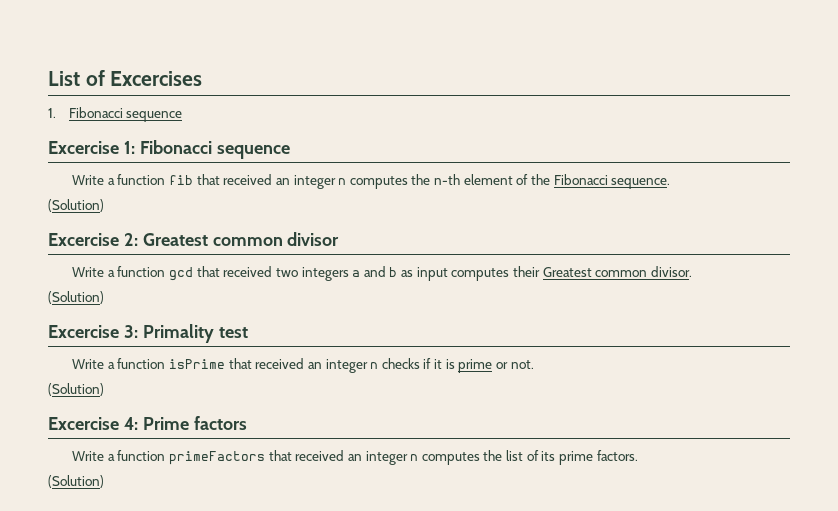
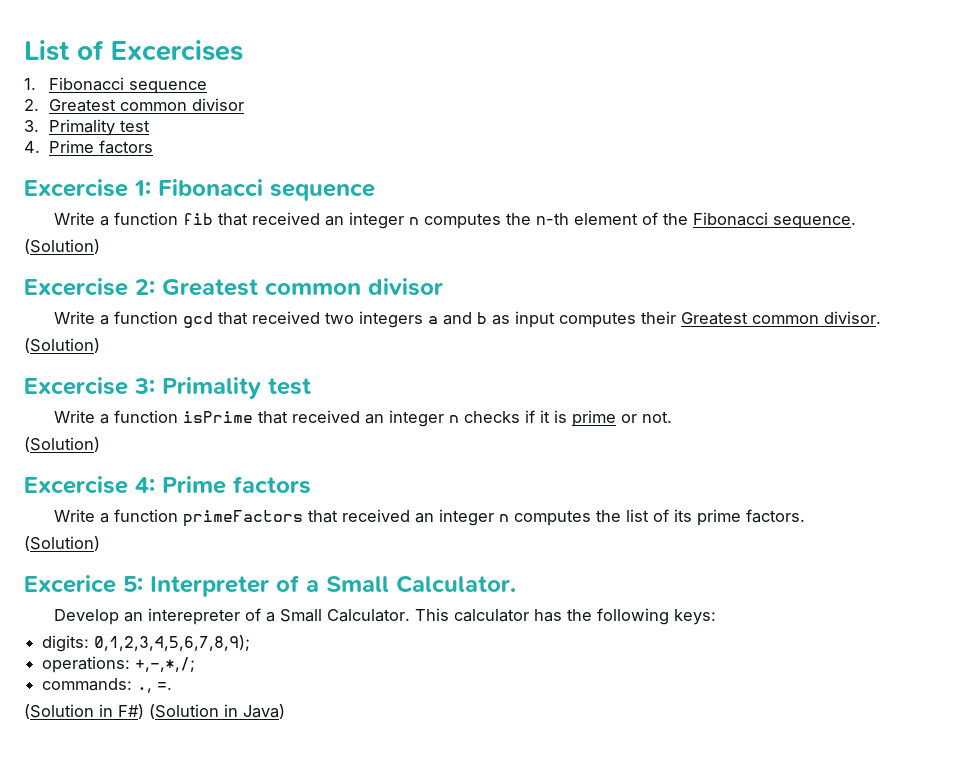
+ 2. Greatest common divisor
+ 3. Primality test
+ 4. Prime factors
+ Excerice 5: Interpreter of a Small Calculator.
+ Develop an interepreter of a Small Calculator. This calculator has the following keys:
+ digits: 0,1,2,3,4,5,6,7,8,9);
+ operations: +,-,*,/;
+ commands: ., =.
+ (Solution in F#) (Solution in Java)

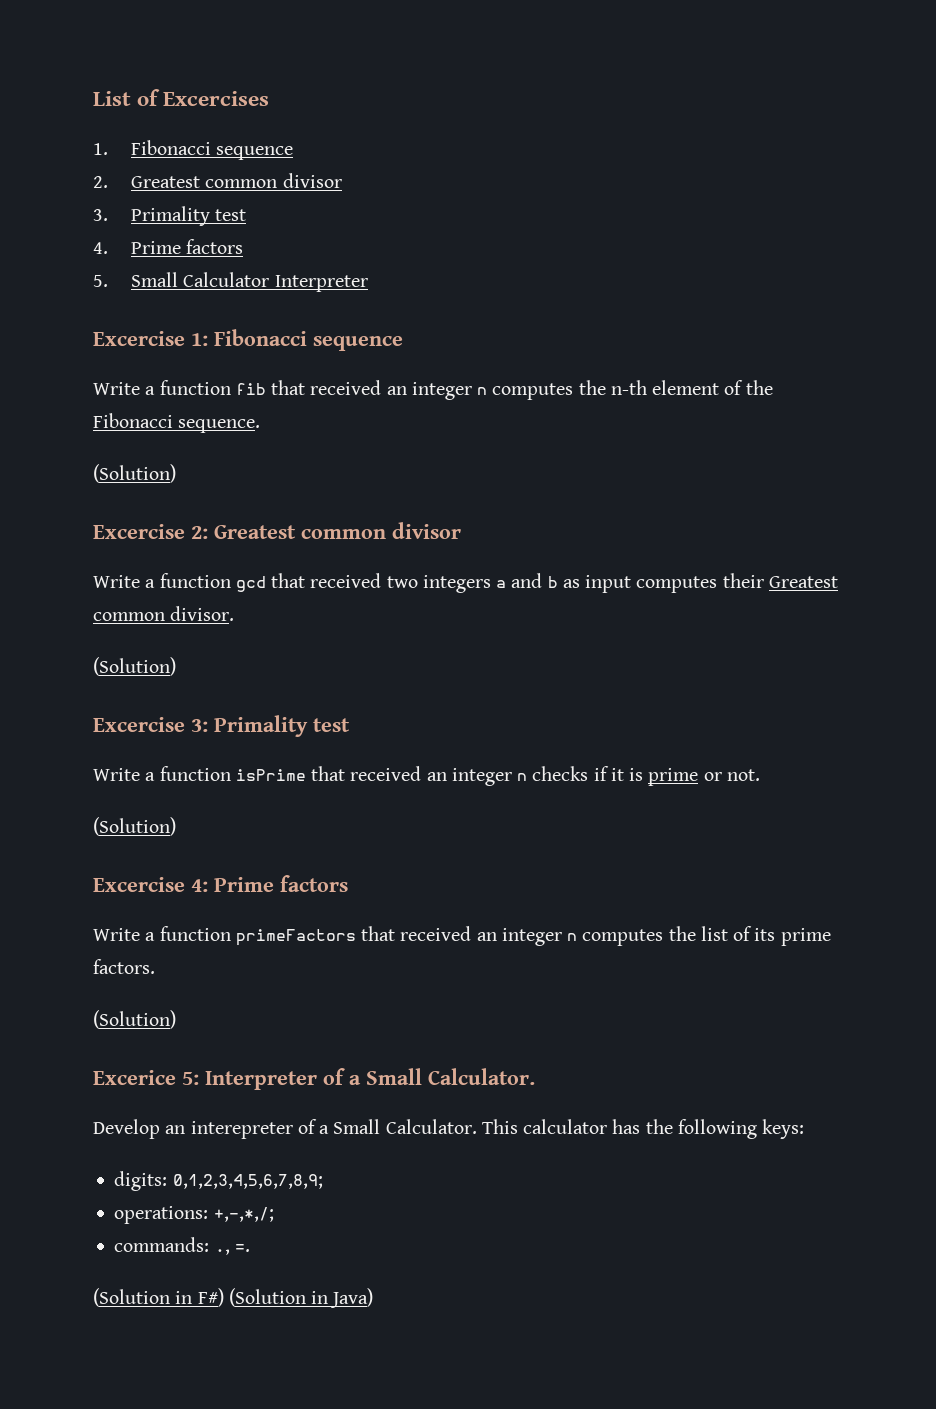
+ 5. Small Calculator Interpreter
- digits: 0,1,2,3,4,5,6,7,8,9);
+ digits: 0,1,2,3,4,5,6,7,8,9;

